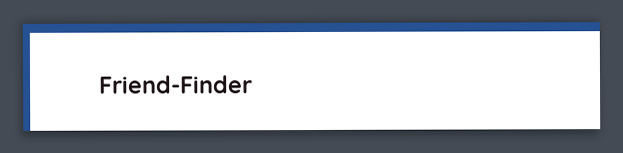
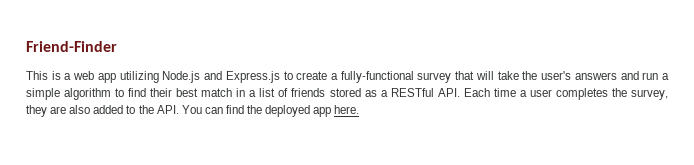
+ This is a web app utilizing Node.js and Express.js to create a fully-functional survey that will take the user's answers and run a simple algorithm to find their best match in a list of friends stored as a RESTful API. Each time a user completes the survey, they are also added to the API. You can find the deployed app here.

